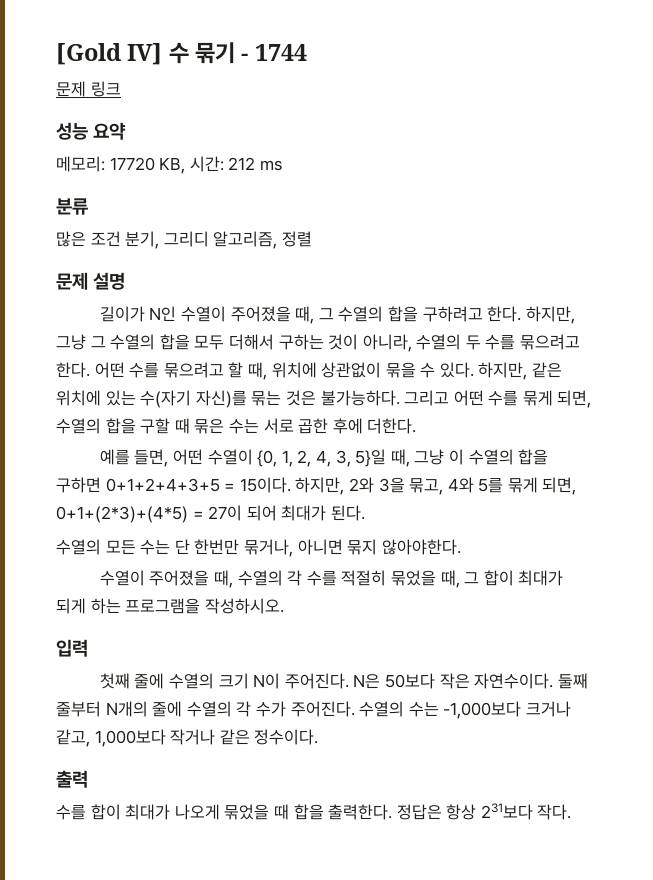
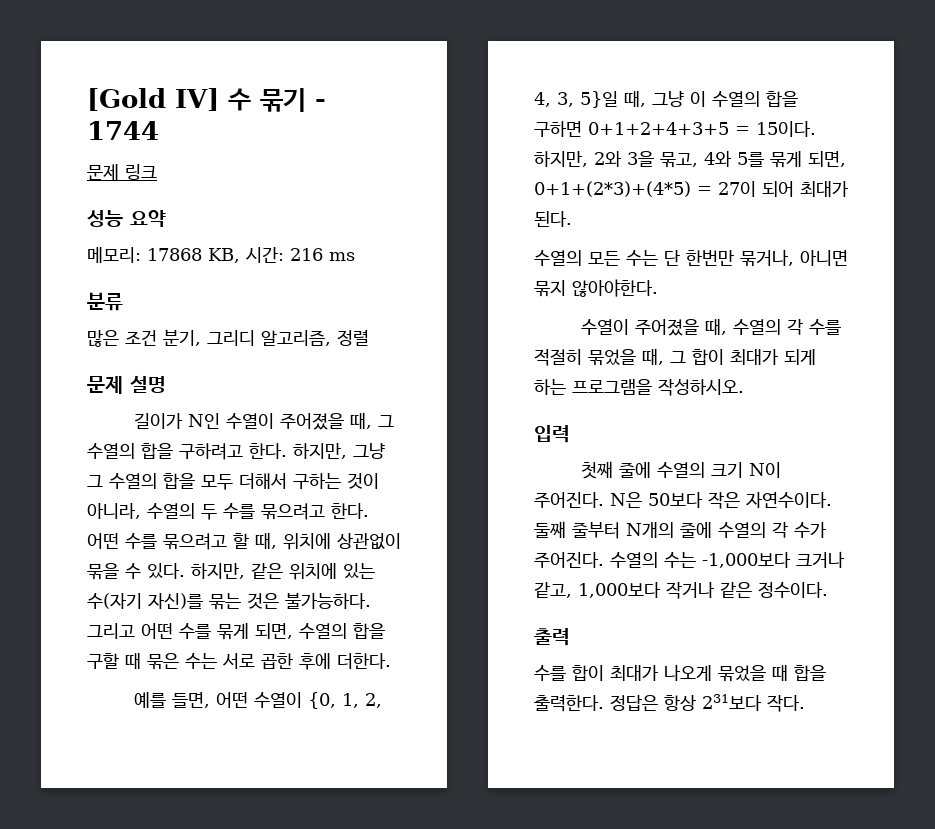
- 메모리: 17720 KB, 시간: 212 ms
+ 메모리: 17868 KB, 시간: 216 ms

